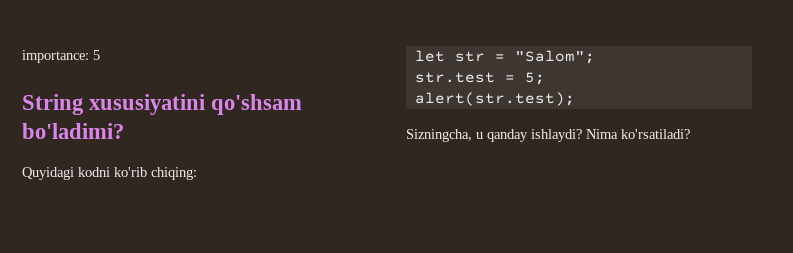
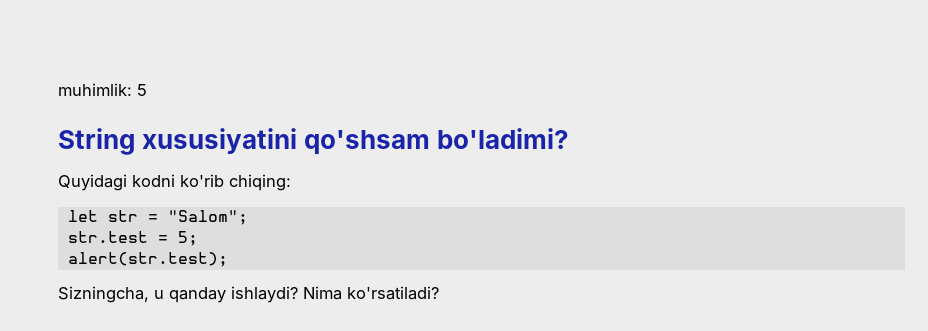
- importance: 5
+ muhimlik: 5

